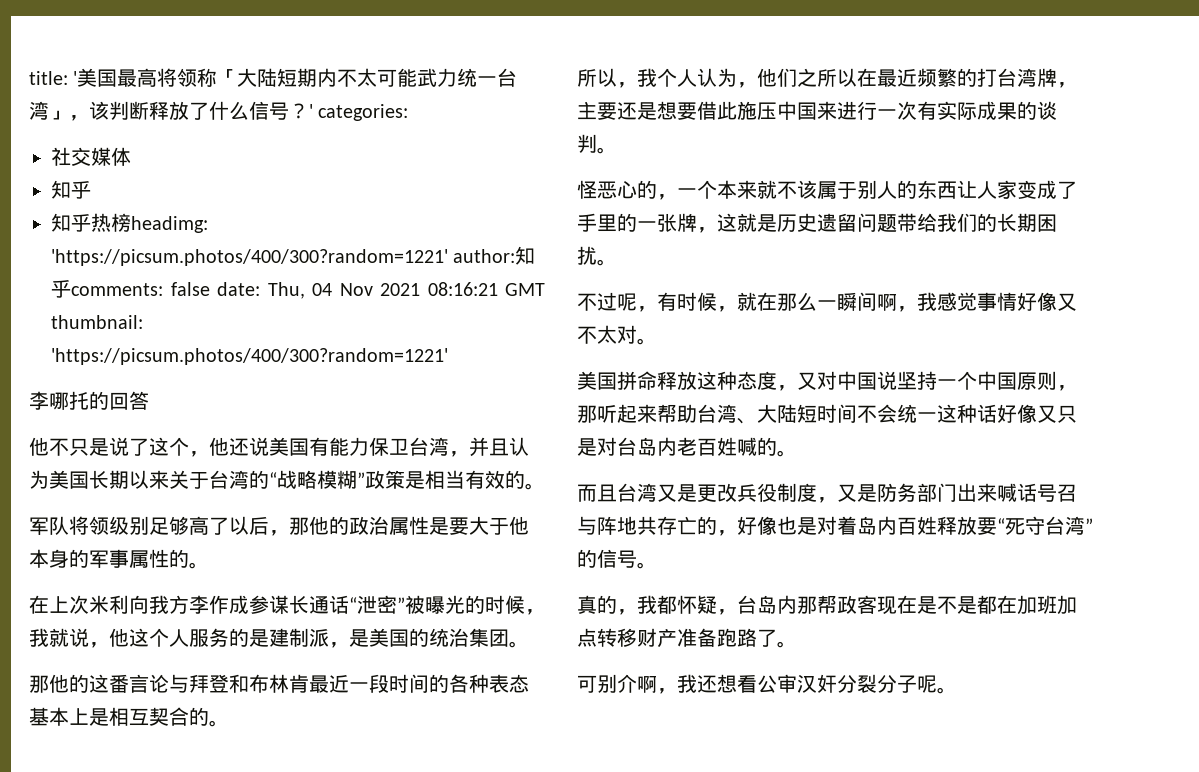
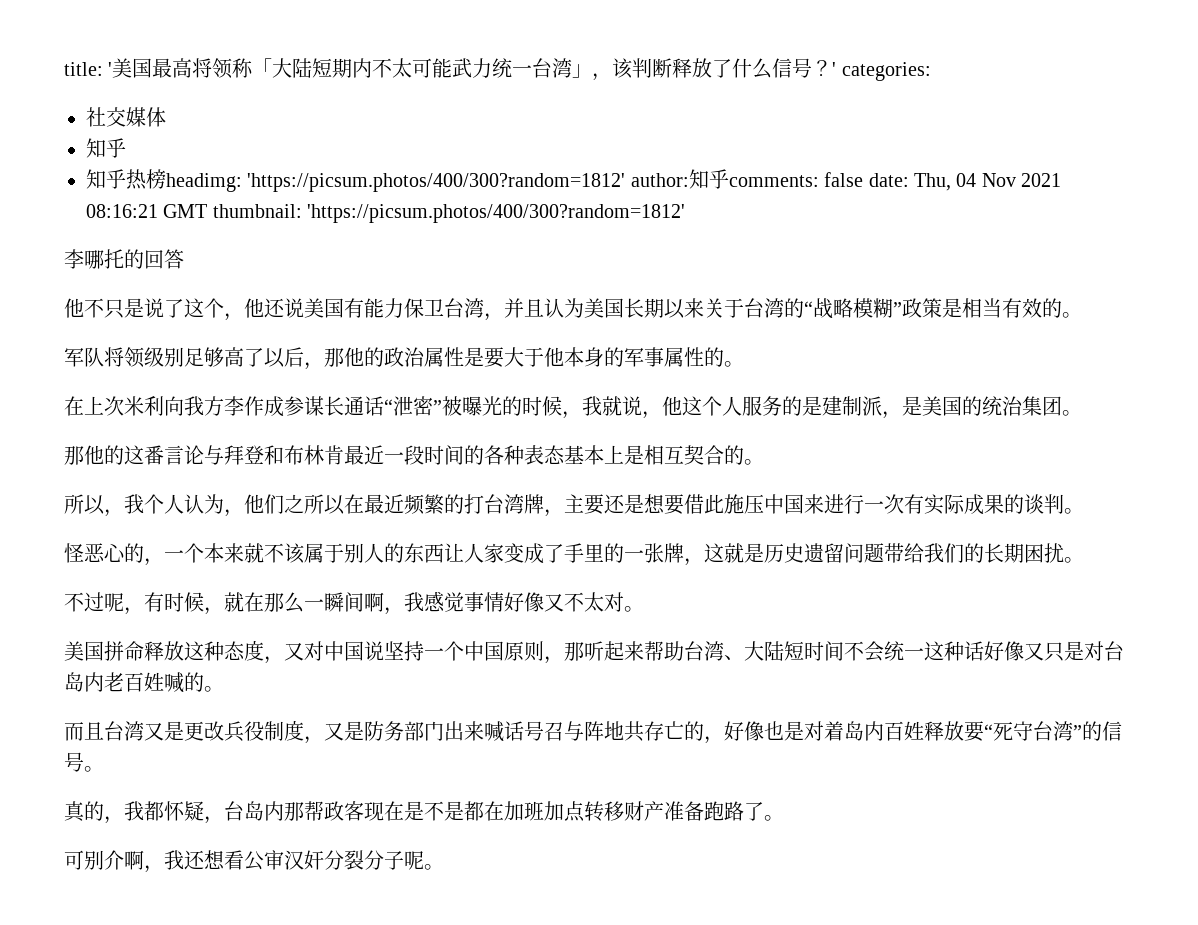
- 知乎热榜headimg: 'https://picsum.photos/400/300?random=1221' author:知乎comments: false date: Thu, 04 Nov 2021 08:16:21 GMT thumbnail: 'https://picsum.photos/400/300?random=1221'
+ 知乎热榜headimg: 'https://picsum.photos/400/300?random=1812' author:知乎comments: false date: Thu, 04 Nov 2021 08:16:21 GMT thumbnail: 'https://picsum.photos/400/300?random=1812'

